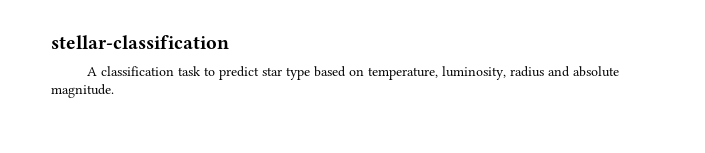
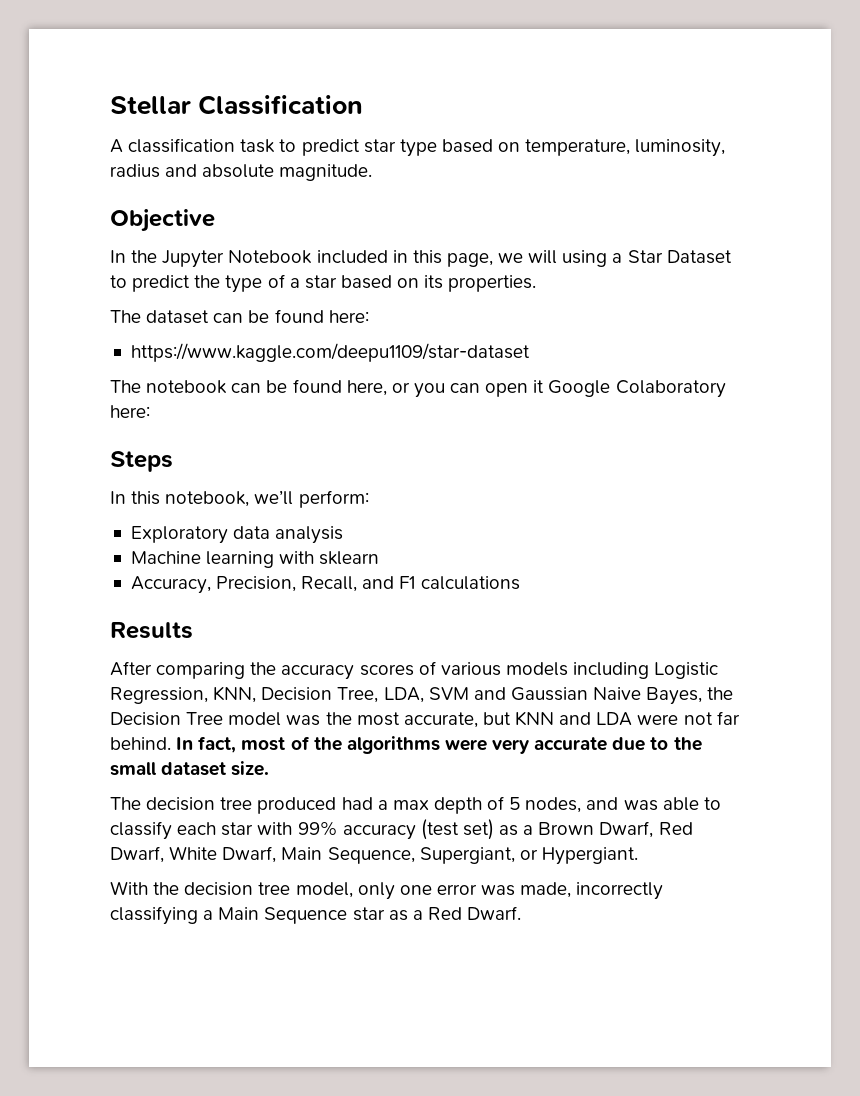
- stellar-classification
+ Stellar Classification
+ Objective
+ In the Jupyter Notebook included in this page, we will using a Star Dataset to predict the type of a star based on its properties.
+ The dataset can be found here:
+ https://www.kaggle.com/deepu1109/star-dataset
+ The notebook can be found here, or you can open it Google Colaboratory here:
+ Steps
+ In this notebook, we’ll perform:
+ Exploratory data analysis
+ Machine learning with sklearn
+ Accuracy, Precision, Recall, and F1 calculations
+ Results
+ After comparing the accuracy scores of various models including Logistic Regression, KNN, Decision Tree, LDA, SVM and Gaussian Naive Bayes, the Decision Tree model was the most accurate, but KNN and LDA were not far behind. In fact, most of the algorithms were very accurate due to the small dataset size.
+ The decision tree produced had a max depth of 5 nodes, and was able to classify each star with 99% accuracy (test set) as a Brown Dwarf, Red Dwarf, White Dwarf, Main Sequence, Supergiant, or Hypergiant.
+ With the decision tree model, only one error was made, incorrectly classifying a Main Sequence star as a Red Dwarf.

